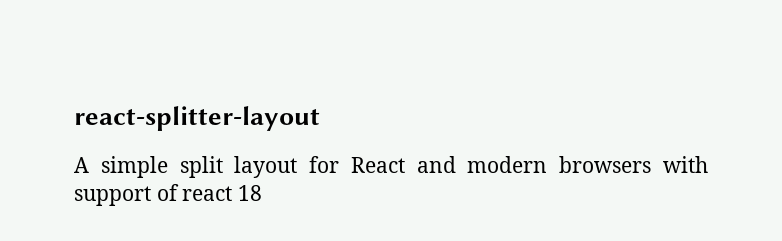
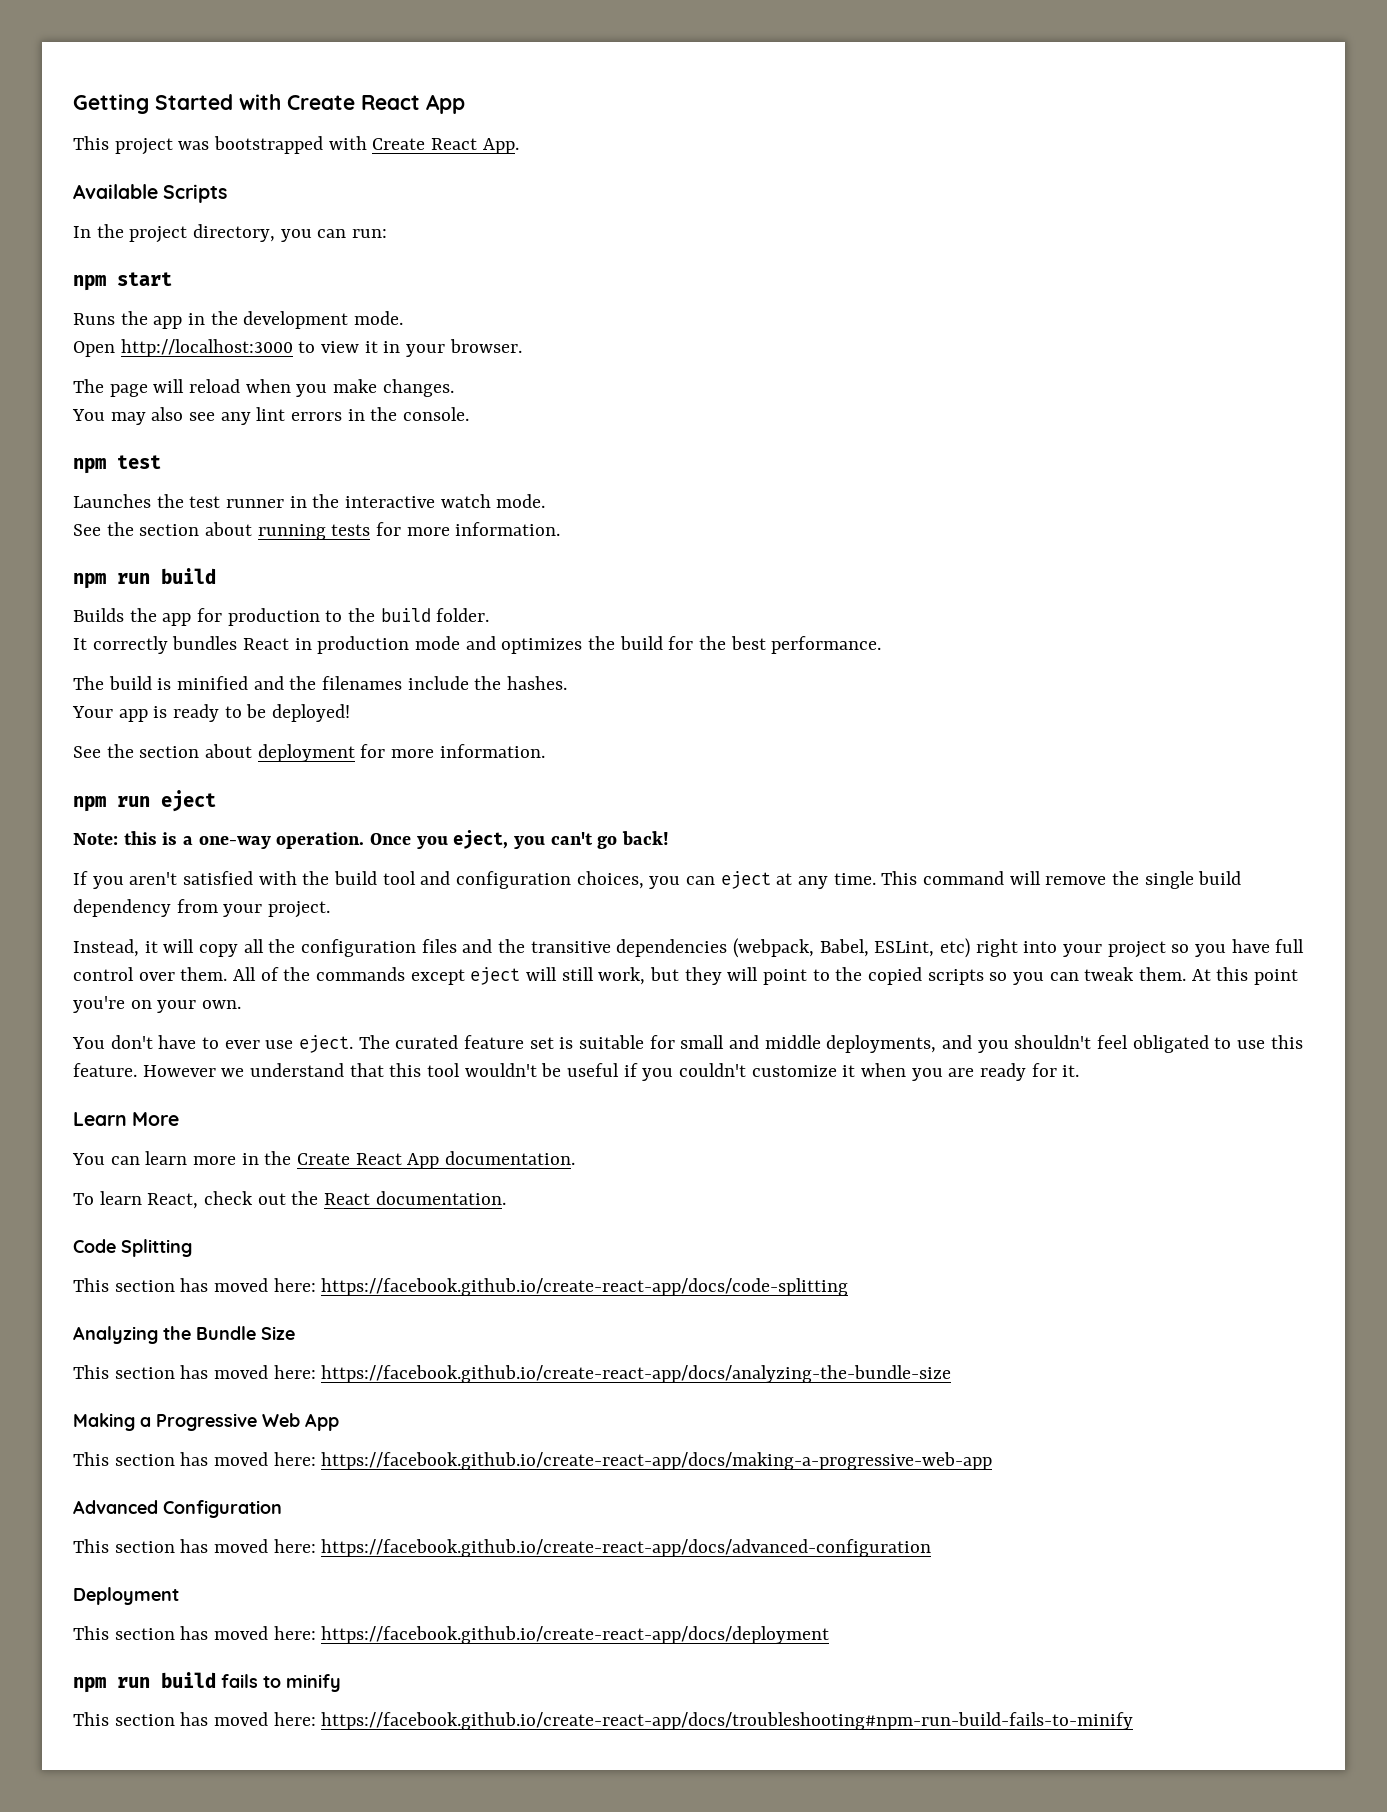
- react-splitter-layout
- A simple split layout for React and modern browsers with support of react 18
+ Getting Started with Create React App
+ This project was bootstrapped with Create React App.
+ Available Scripts
+ In the project directory, you can run:
+ npm start
+ Runs the app in the development mode.
+ Open http://localhost:3000 to view it in your browser.
+ The page will reload when you make changes.
+ You may also see any lint errors in the console.
+ npm test
+ Launches the test runner in the interactive watch mode.
+ See the section about running tests for more information.
+ npm run build
+ Builds the app for production to the build folder.
+ It correctly bundles React in production mode and optimizes the build for the best performance.
+ The build is minified and the filenames include the hashes.
+ Your app is ready to be deployed!
+ See the section about deployment for more information.
+ npm run eject
+ Note: this is a one-way operation. Once you eject, you can't go back!
+ If you aren't satisfied with the build tool and configuration choices, you can eject at any time. This command will remove the single build dependency from your project.
+ Instead, it will copy all the configuration files and the transitive dependencies (webpack, Babel, ESLint, etc) right into your project so you have full control over them. All of the commands except eject will still work, but they will point to the copied scripts so you can tweak them. At this point you're on your own.
+ You don't have to ever use eject. The curated feature set is suitable for small and middle deployments, and you shouldn't feel obligated to use this feature. However we understand that this tool wouldn't be useful if you couldn't customize it when you are ready for it.
+ Learn More
+ You can learn more in the Create React App documentation.
+ To learn React, check out the React documentation.
+ Code Splitting
+ This section has moved here: https://facebook.github.io/create-react-app/docs/code-splitting
+ Analyzing the Bundle Size
+ This section has moved here: https://facebook.github.io/create-react-app/docs/analyzing-the-bundle-size
+ Making a Progressive Web App
+ This section has moved here: https://facebook.github.io/create-react-app/docs/making-a-progressive-web-app
+ Advanced Configuration
+ This section has moved here: https://facebook.github.io/create-react-app/docs/advanced-configuration
+ Deployment
+ This section has moved here: https://facebook.github.io/create-react-app/docs/deployment
+ npm run build fails to minify
+ This section has moved here: https://facebook.github.io/create-react-app/docs/troubleshooting#npm-run-build-fails-to-minify

